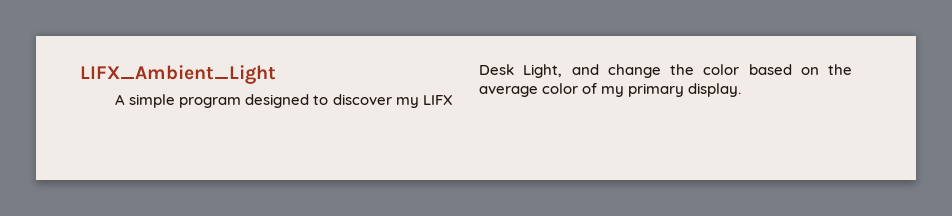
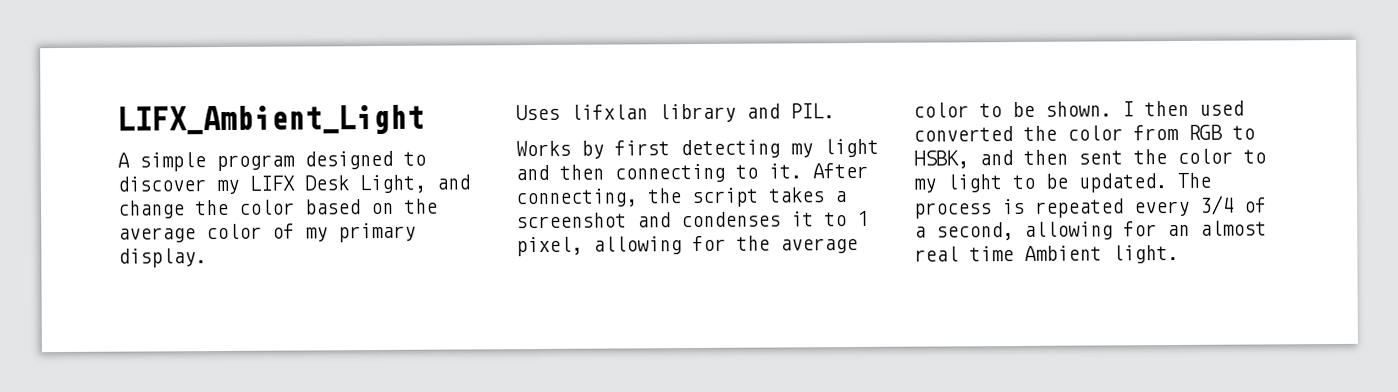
+ Uses lifxlan library and PIL.
+ Works by first detecting my light and then connecting to it. After connecting, the script takes a screenshot and condenses it to 1 pixel, allowing for the average color to be shown. I then used converted the color from RGB to HSBK, and then sent the color to my light to be updated. The process is repeated every 3/4 of a second, allowing for an almost real time Ambient light.

